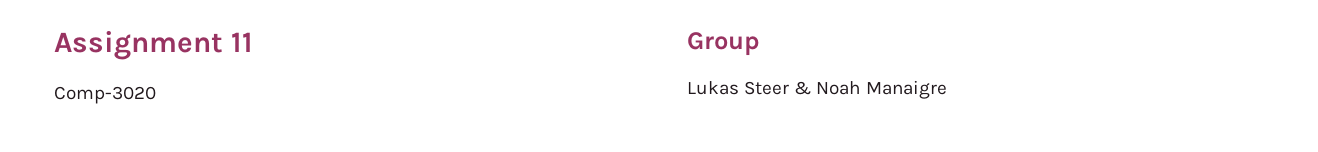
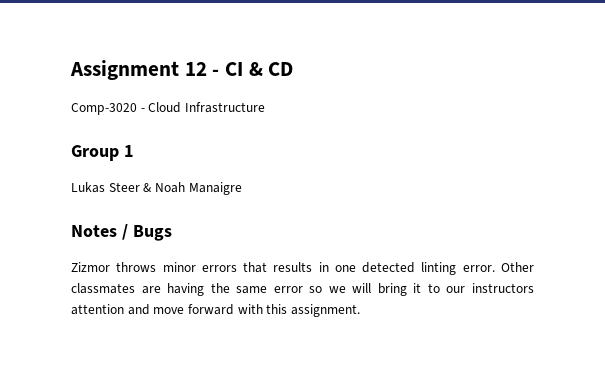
- Assignment 11
- Comp-3020
+ Assignment 12 - CI & CD
+ Comp-3020 - Cloud Infrastructure
- Group
+ Group 1
+ Notes / Bugs
+ Zizmor throws minor errors that results in one detected linting error. Other classmates are having the same error so we will bring it to our instructors attention and move forward with this assignment.

